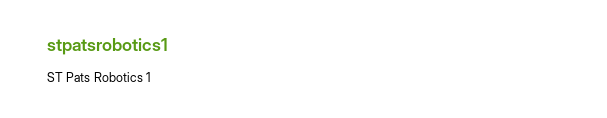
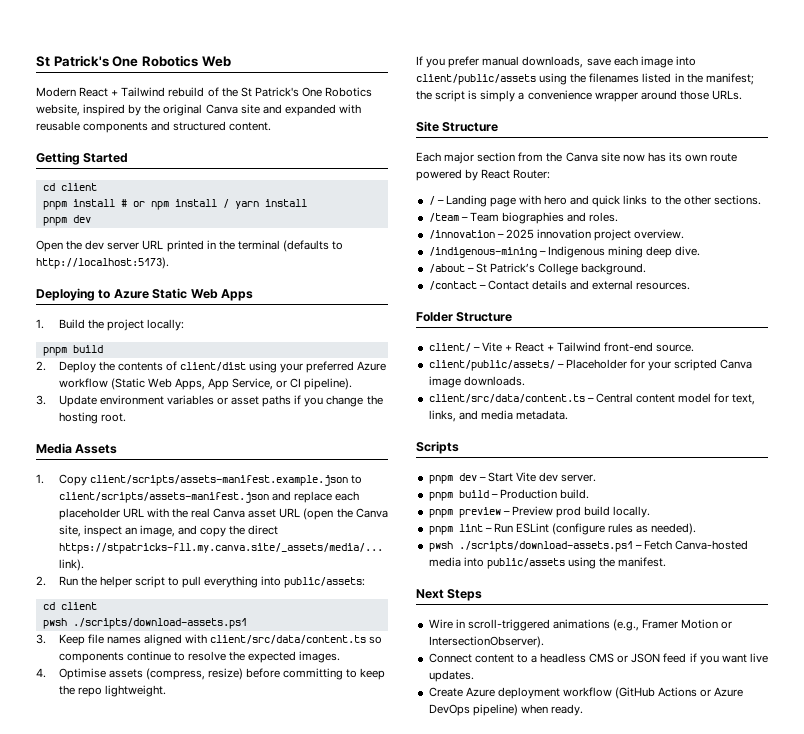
- stpatsrobotics1
- ST Pats Robotics 1
+ St Patrick's One Robotics Web
+ Modern React + Tailwind rebuild of the St Patrick's One Robotics website, inspired by the original Canva site and expanded with reusable components and structured content.
+ Getting Started
+ cd client
+ pnpm install # or npm install / yarn install
+ pnpm dev
+ Open the dev server URL printed in the terminal (defaults to http://localhost:5173).
+ Deploying to Azure Static Web Apps
+ 1. Build the project locally:
+ pnpm build
+ 2. Deploy the contents of client/dist using your preferred Azure workflow (Static Web Apps, App Service, or CI pipeline).
+ 3. Update environment variables or asset paths if you change the hosting root.
+ Media Assets
+ 1. Copy client/scripts/assets-manifest.example.json to client/scripts/assets-manifest.json and replace each placeholder URL with the real Canva asset URL (open the Canva site, inspect an image, and copy the direct https://stpatricks-fll.my.canva.site/_assets/media/... link).
+ 2. Run the helper script to pull everything into public/assets:
+ cd client
+ pwsh ./scripts/download-assets.ps1
+ 3. Keep file names aligned with client/src/data/content.ts so components continue to resolve the expected images.
+ 4. Optimise assets (compress, resize) before committing to keep the repo lightweight.
+ If you prefer manual downloads, save each image into client/public/assets using the filenames listed in the manifest; the script is simply a convenience wrapper around those URLs.
+ Site Structure
+ Each major section from the Canva site now has its own route powered by React Router:
+ / – Landing page with hero and quick links to the other sections.
+ /team – Team biographies and roles.
+ /innovation – 2025 innovation project overview.
+ /indigenous-mining – Indigenous mining deep dive.
+ /about – St Patrick’s College background.
+ /contact – Contact details and external resources.
+ Folder Structure
+ client/ – Vite + React + Tailwind front-end source.
+ client/public/assets/ – Placeholder for your scripted Canva image downloads.
+ client/src/data/content.ts – Central content model for text, links, and media metadata.
+ Scripts
+ pnpm dev – Start Vite dev server.
+ pnpm build – Production build.
+ pnpm preview – Preview prod build locally.
+ pnpm lint – Run ESLint (configure rules as needed).
+ pwsh ./scripts/download-assets.ps1 – Fetch Canva-hosted media into public/assets using the manifest.
+ Next Steps
+ Wire in scroll-triggered animations (e.g., Framer Motion or IntersectionObserver).
+ Connect content to a headless CMS or JSON feed if you want live updates.
+ Create Azure deployment workflow (GitHub Actions or Azure DevOps pipeline) when ready.

